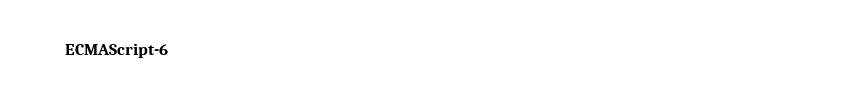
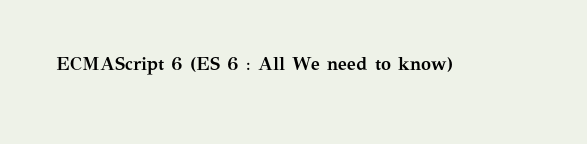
- ECMAScript-6
+ ECMAScript 6 (ES 6 : All We need to know)

